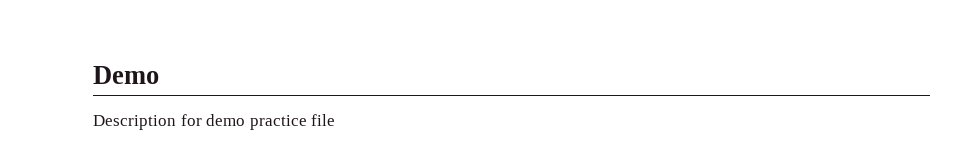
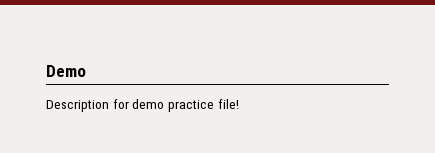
- Description for demo practice file
+ Description for demo practice file!

